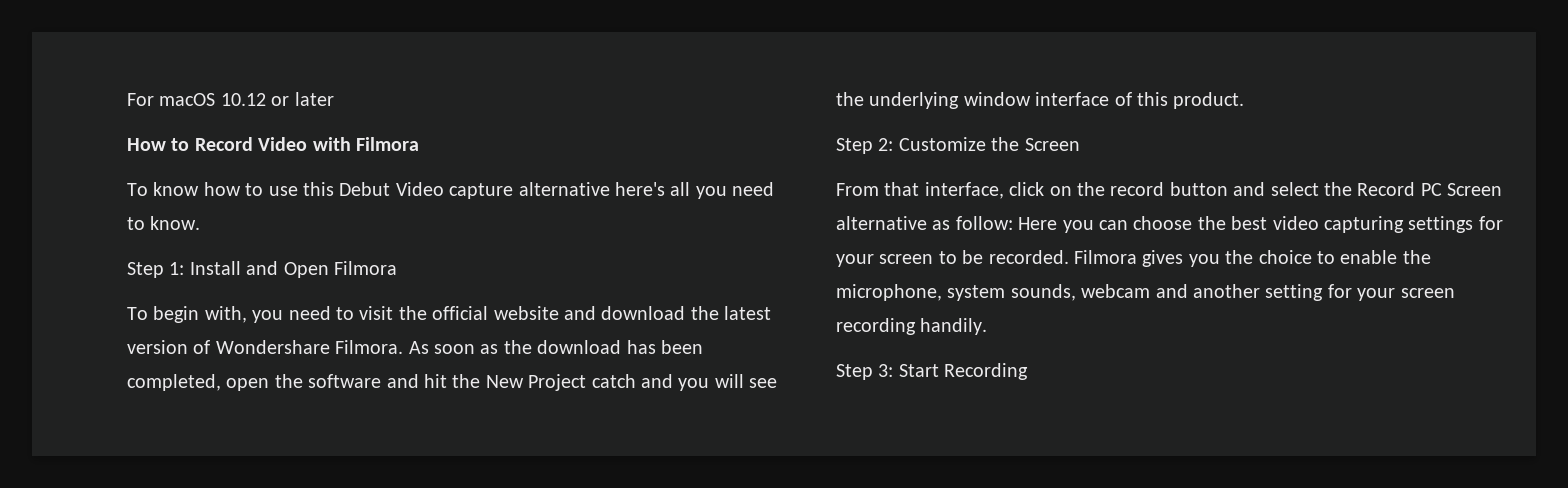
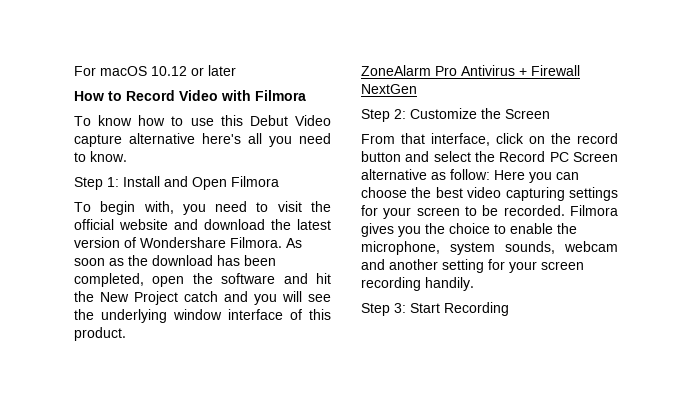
+ ZoneAlarm Pro Antivirus + Firewall NextGen

